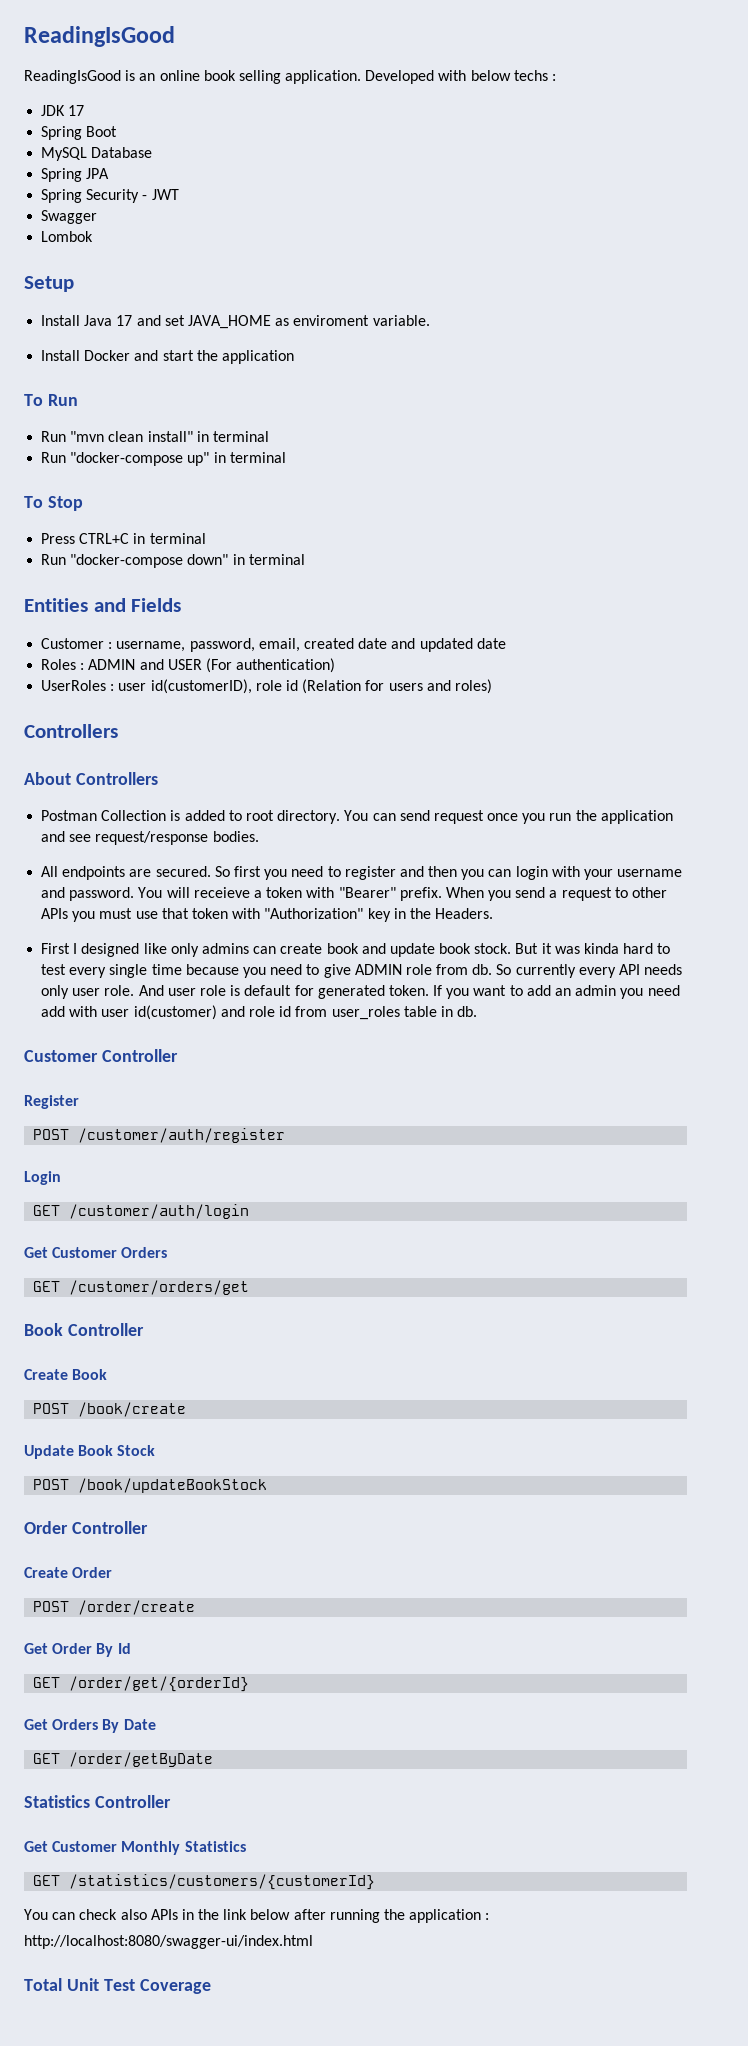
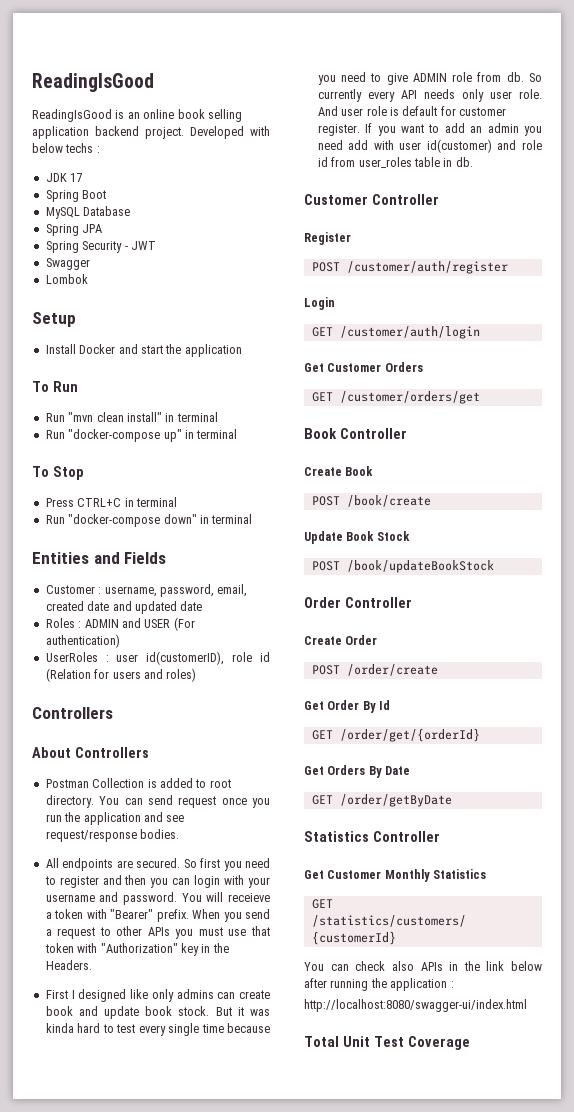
- ReadingIsGood is an online book selling application.
+ ReadingIsGood is an online book selling application backend project.
- Install Java 17 and set JAVA_HOME as enviroment variable.
- And user role is default for generated token.
+ And user role is default for customer register.

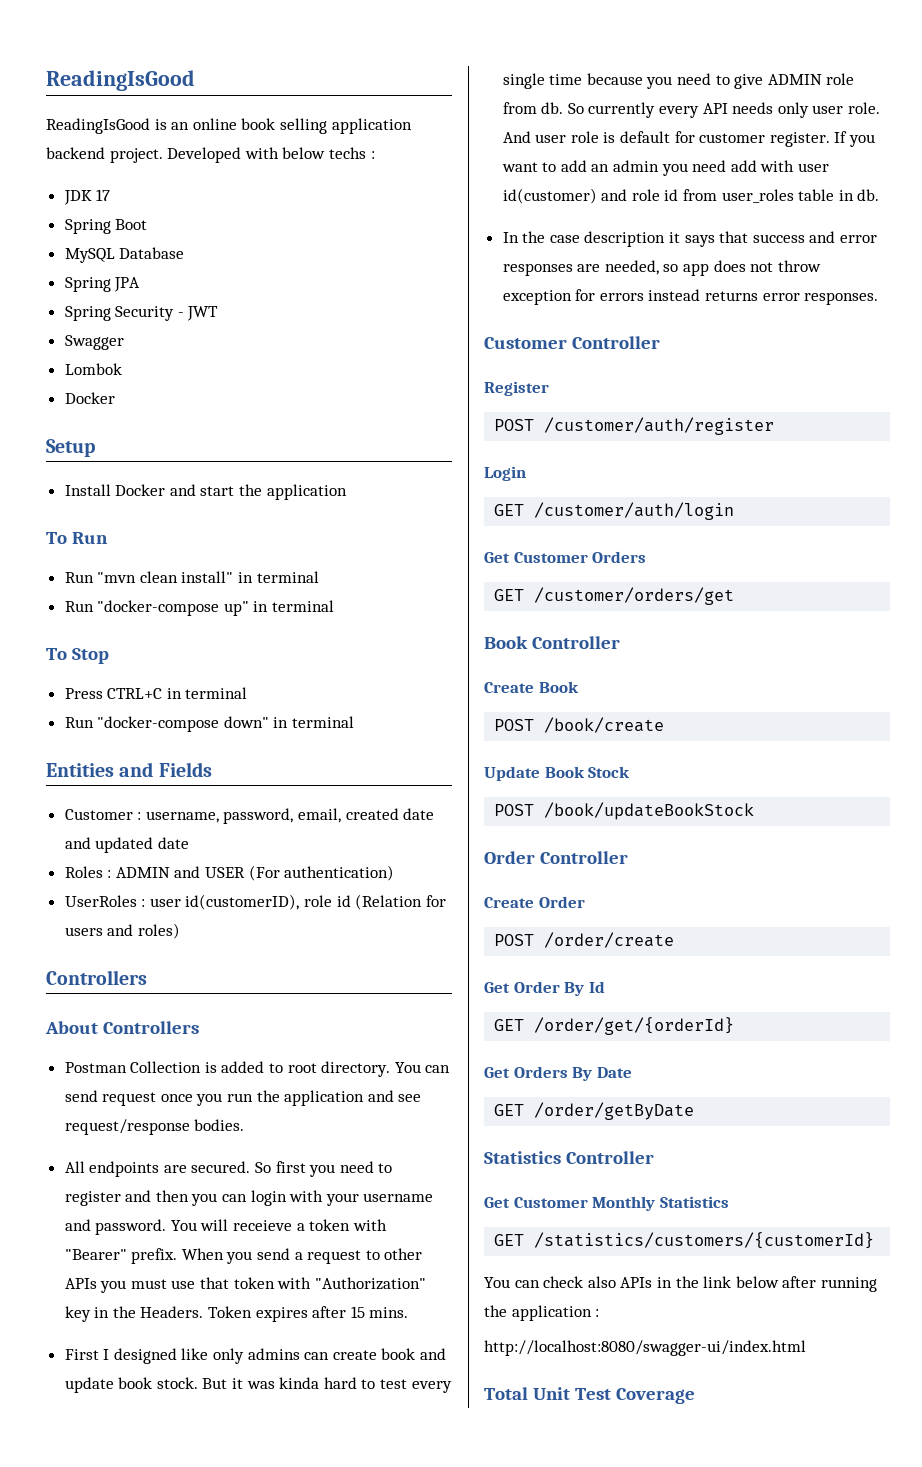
  Lombok
+ Docker
+ Token expires after 15 mins.
+ In the case description it says that success and error responses are needed, so app does not throw exception for errors instead returns error responses.

